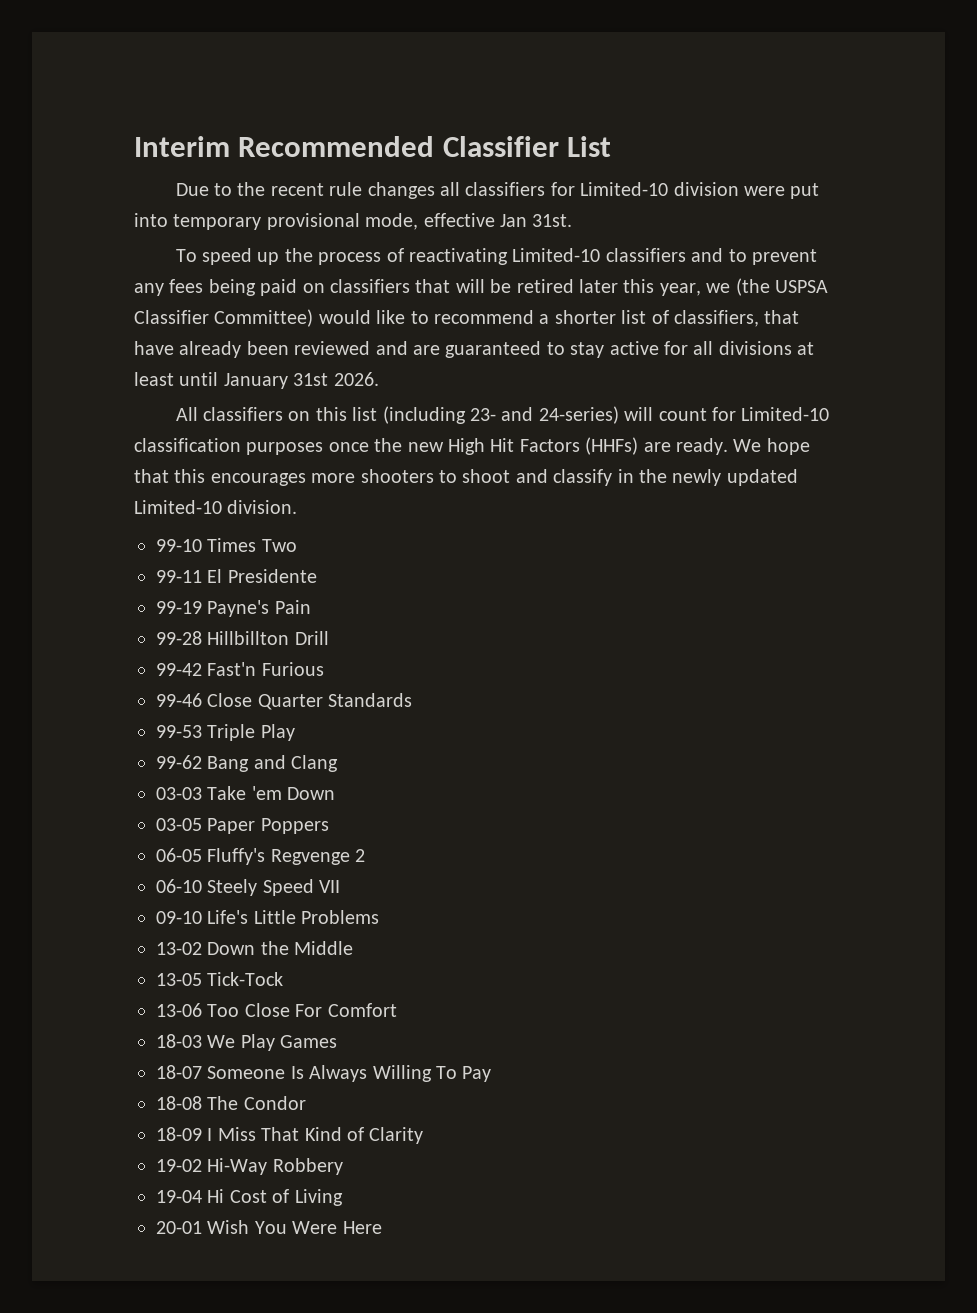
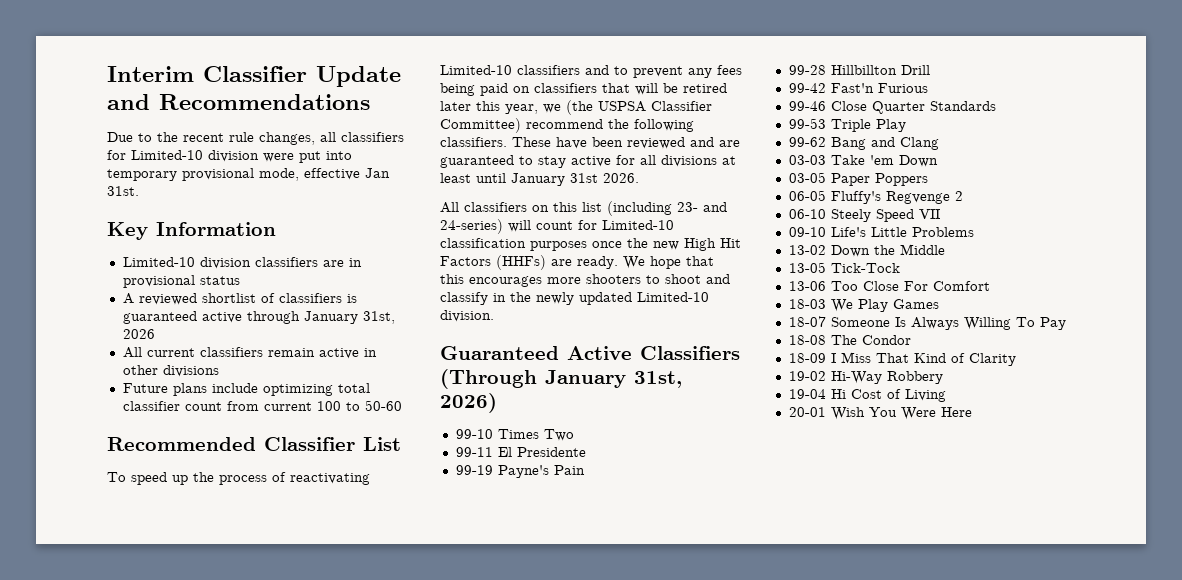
- Interim Recommended Classifier List
+ Interim Classifier Update and Recommendations
- Due to the recent rule changes all classifiers for Limited-10 division were put into temporary provisional mode, effective Jan 31st.
+ Due to the recent rule changes, all classifiers for Limited-10 division were put into temporary provisional mode, effective Jan 31st.
+ Key Information
+ Limited-10 division classifiers are in provisional status
+ A reviewed shortlist of classifiers is guaranteed active through January 31st, 2026
+ All current classifiers remain active in other divisions
+ Future plans include optimizing total classifier count from current 100 to 50-60
+ Recommended Classifier List
- To speed up the process of reactivating Limited-10 classifiers and to prevent any fees being paid on classifiers that will be retired later this year, we (the USPSA Classifier Committee) would like to recommend a shorter list of classifiers, that have already been reviewed and are guaranteed to stay active for all divisions at least until January 31st 2026.
+ To speed up the process of reactivating Limited-10 classifiers and to prevent any fees being paid on classifiers that will be retired later this year, we (the USPSA Classifier Committee) recommend the following classifiers. These have been reviewed and are guaranteed to stay active for all divisions at least until January 31st 2026.
+ Guaranteed Active Classifiers (Through January 31st, 2026)

